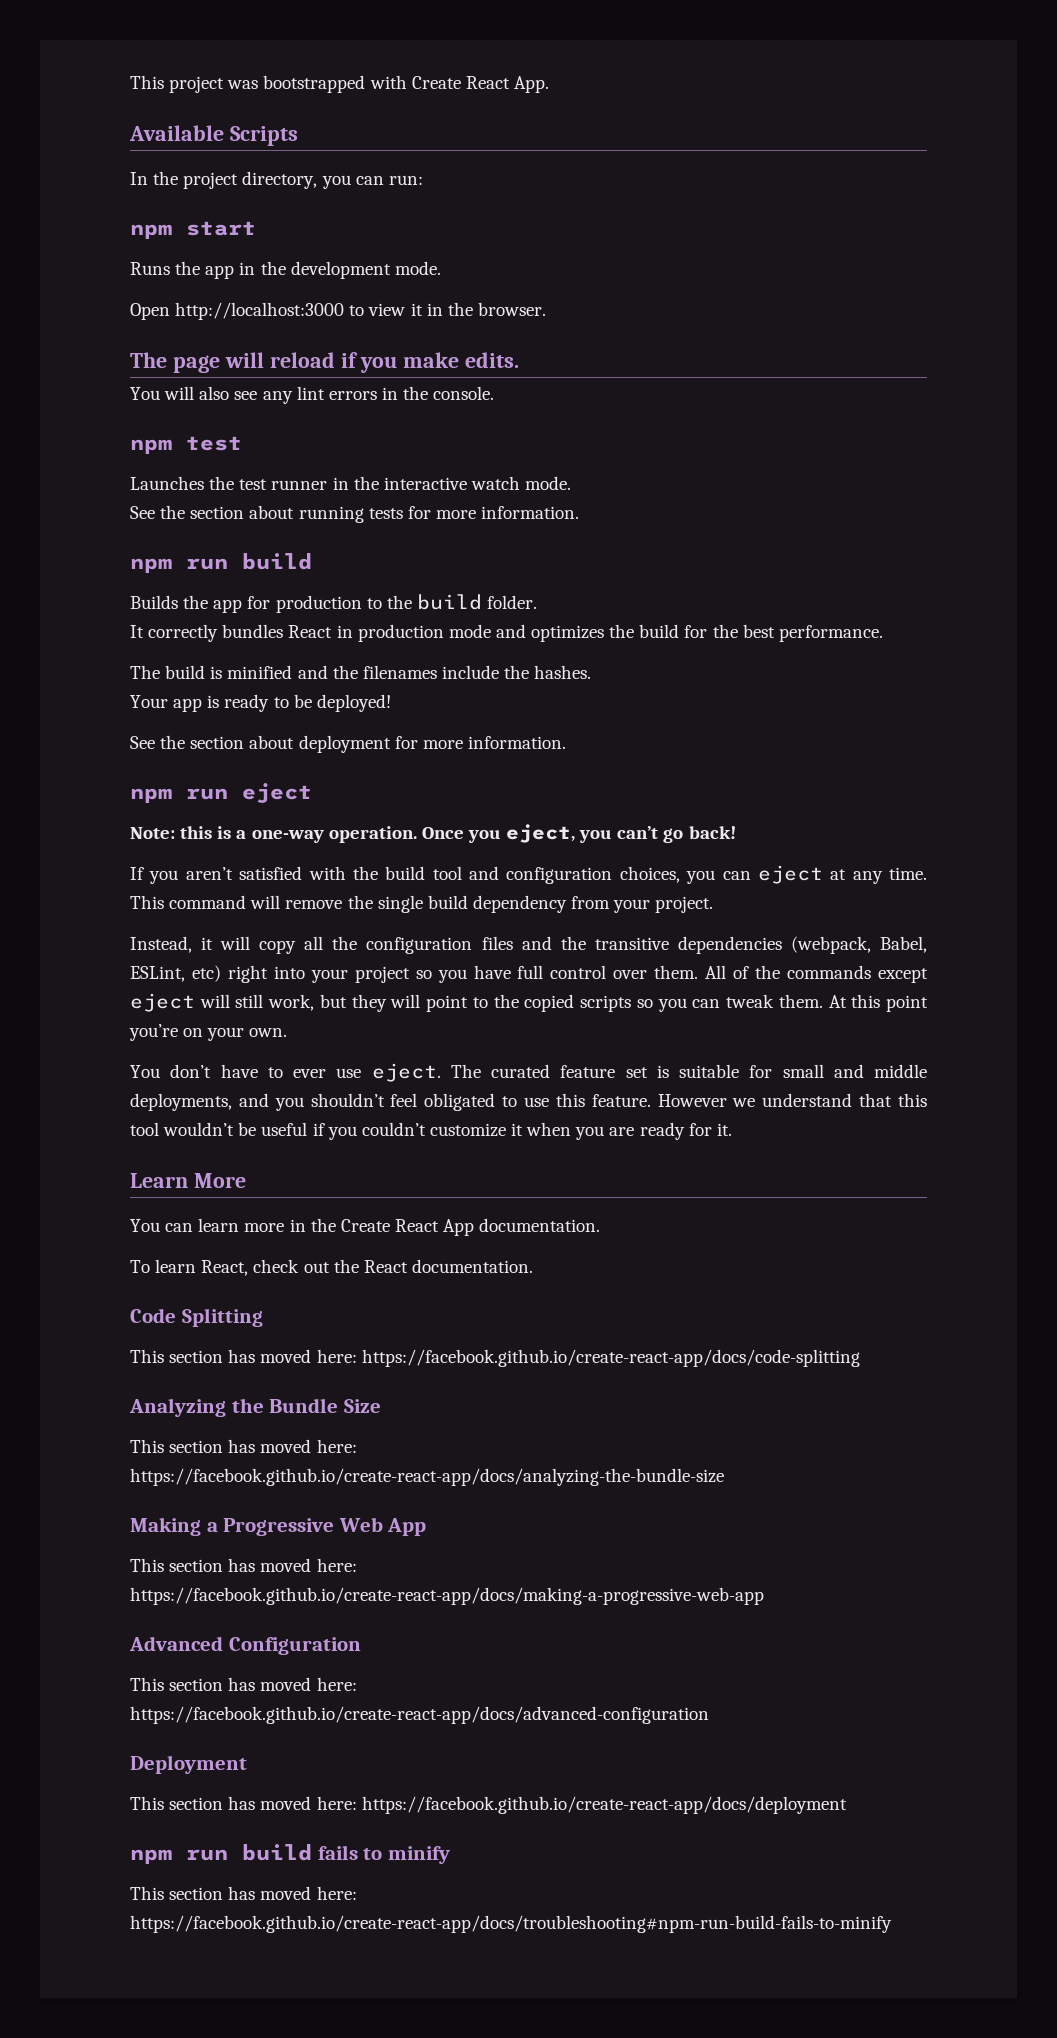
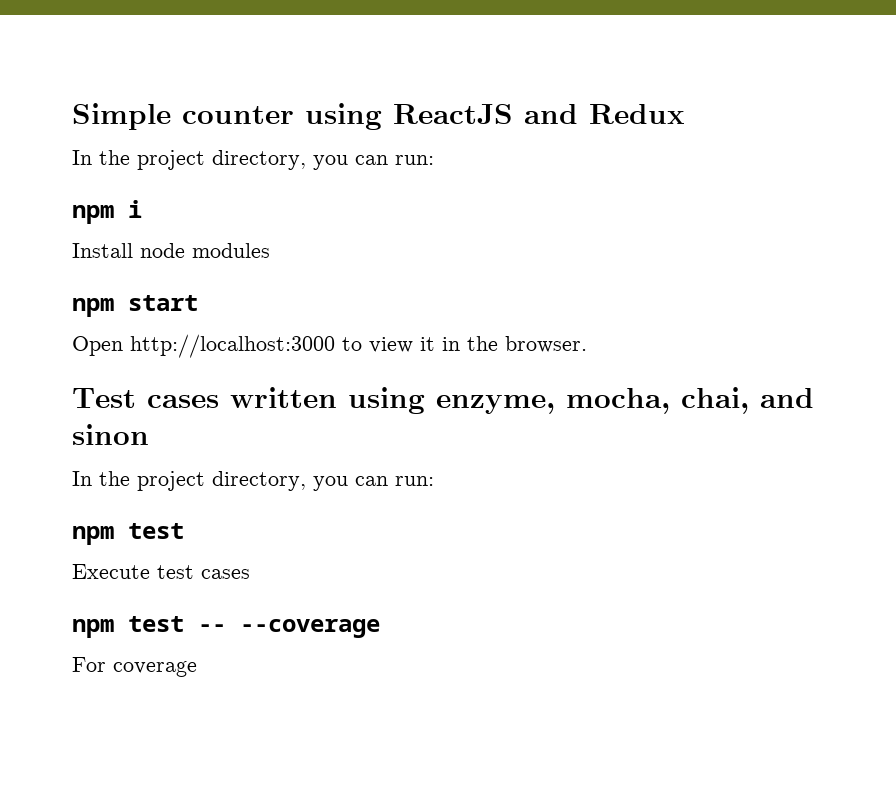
- This project was bootstrapped with Create React App.
- Available Scripts
+ Simple counter using ReactJS and Redux
  In the project directory, you can run:
+ npm i
+ Install node modules
  npm start
- Runs the app in the development mode.
- The page will reload if you make edits.
- You will also see any lint errors in the console.
+ Test cases written using enzyme, mocha, chai, and sinon
+ In the project directory, you can run:
  npm test
- Launches the test runner in the interactive watch mode.
- See the section about running tests for more information.
- npm run build
- Builds the app for production to the build folder.
- It correctly bundles React in production mode and optimizes the build for the best performance.
- The build is minified and the filenames include the hashes.
- Your app is ready to be deployed!
- See the section about deployment for more information.
- npm run eject
- Note: this is a one-way operation. Once you eject, you can’t go back!
- If you aren’t satisfied with the build tool and configuration choices, you can eject at any time. This command will remove the single build dependency from your project.
- Instead, it will copy all the configuration files and the transitive dependencies (webpack, Babel, ESLint, etc) right into your project so you have full control over them. All of the commands except eject will still work, but they will point to the copied scripts so you can tweak them. At this point you’re on your own.
- You don’t have to ever use eject. The curated feature set is suitable for small and middle deployments, and you shouldn’t feel obligated to use this feature. However we understand that this tool wouldn’t be useful if you couldn’t customize it when you are ready for it.
- Learn More
- You can learn more in the Create React App documentation.
- To learn React, check out the React documentation.
- Code Splitting
- This section has moved here: https://facebook.github.io/create-react-app/docs/code-splitting
- Analyzing the Bundle Size
- This section has moved here: https://facebook.github.io/create-react-app/docs/analyzing-the-bundle-size
- Making a Progressive Web App
- This section has moved here: https://facebook.github.io/create-react-app/docs/making-a-progressive-web-app
- Advanced Configuration
- This section has moved here: https://facebook.github.io/create-react-app/docs/advanced-configuration
- Deployment
- This section has moved here: https://facebook.github.io/create-react-app/docs/deployment
- npm run build fails to minify
- This section has moved here: https://facebook.github.io/create-react-app/docs/troubleshooting#npm-run-build-fails-to-minify
+ Execute test cases
+ npm test -- --coverage
+ For coverage

